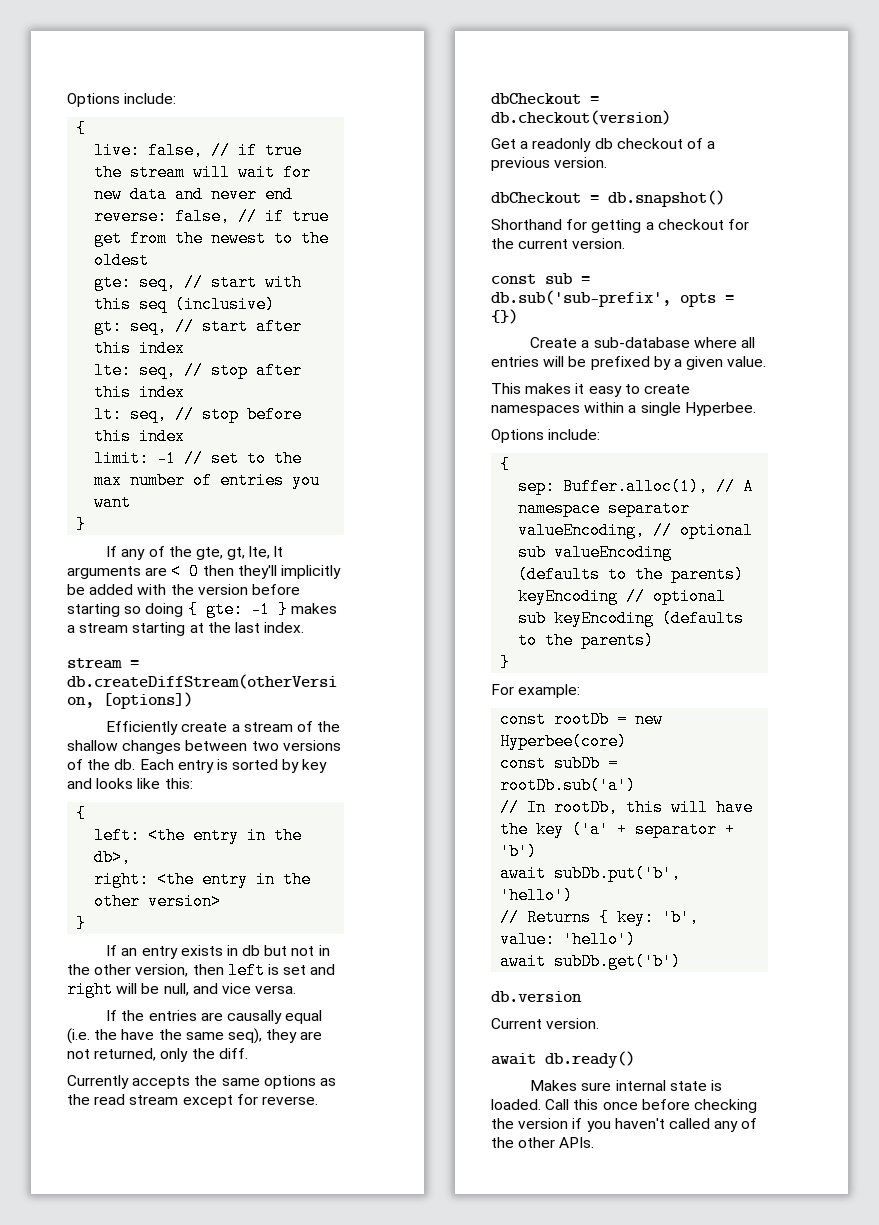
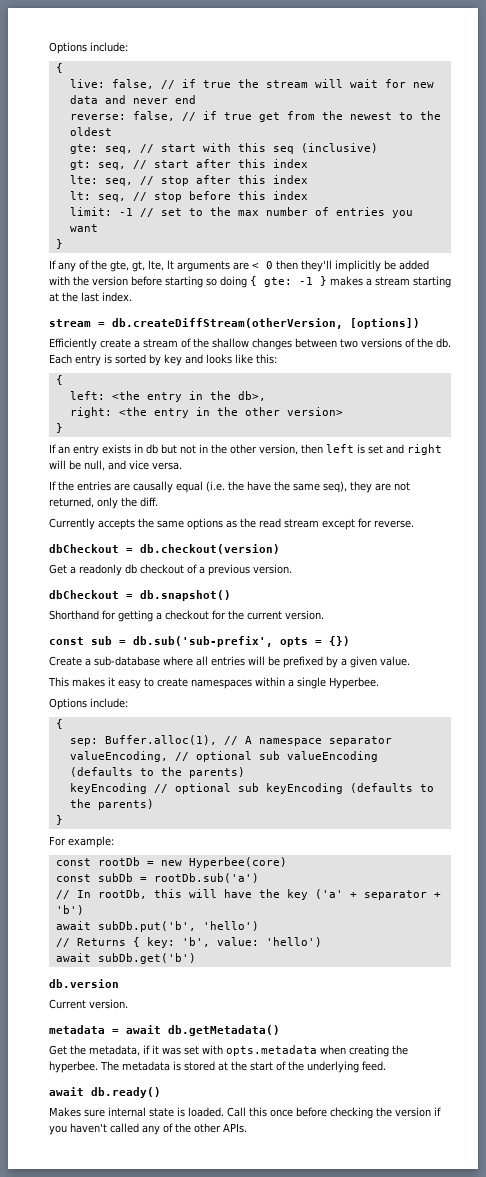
+ metadata = await db.getMetadata()
+ Get the metadata, if it was set with opts.metadata when creating the hyperbee. The metadata is stored at the start of the underlying feed.

